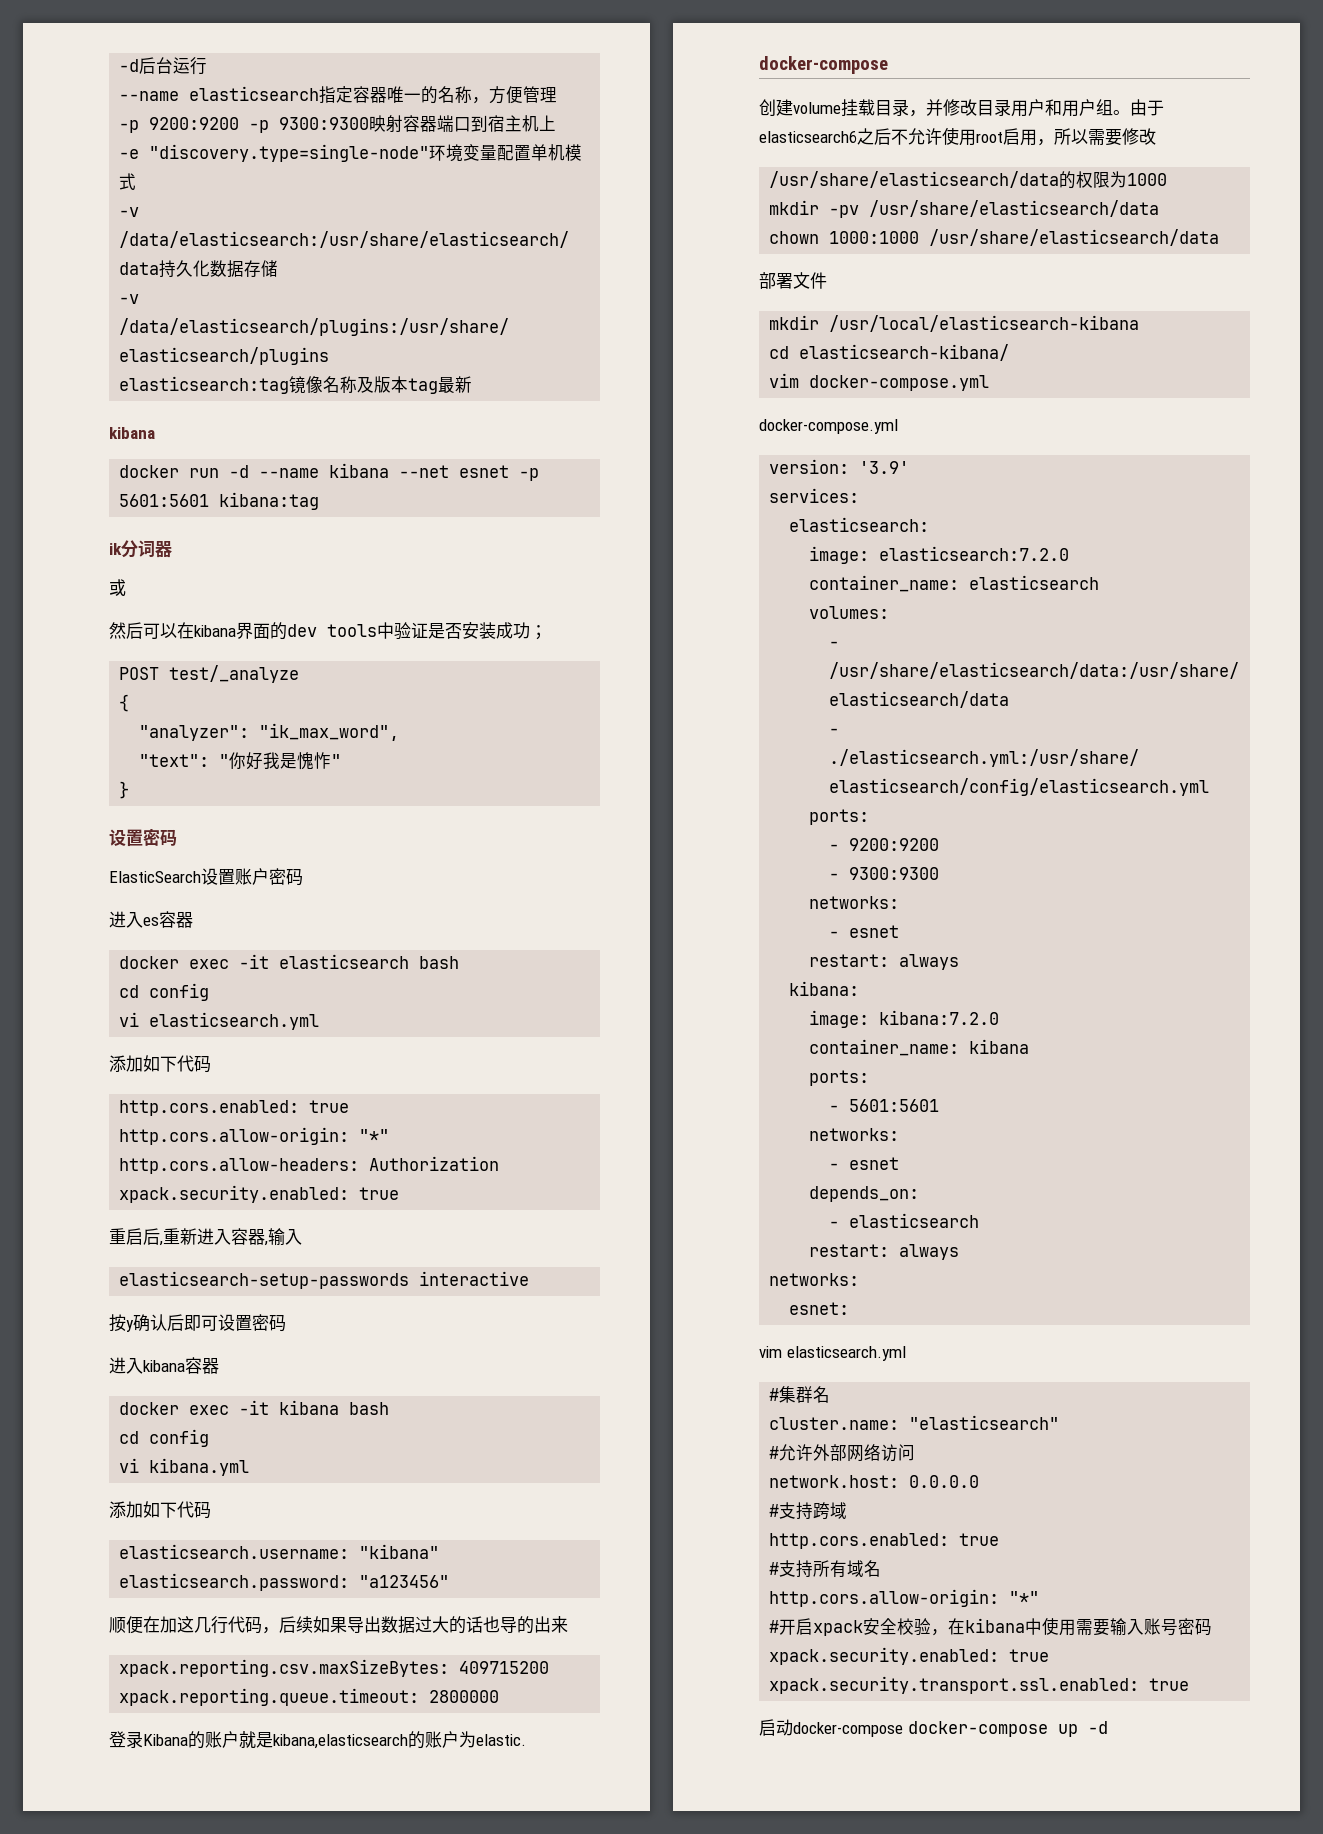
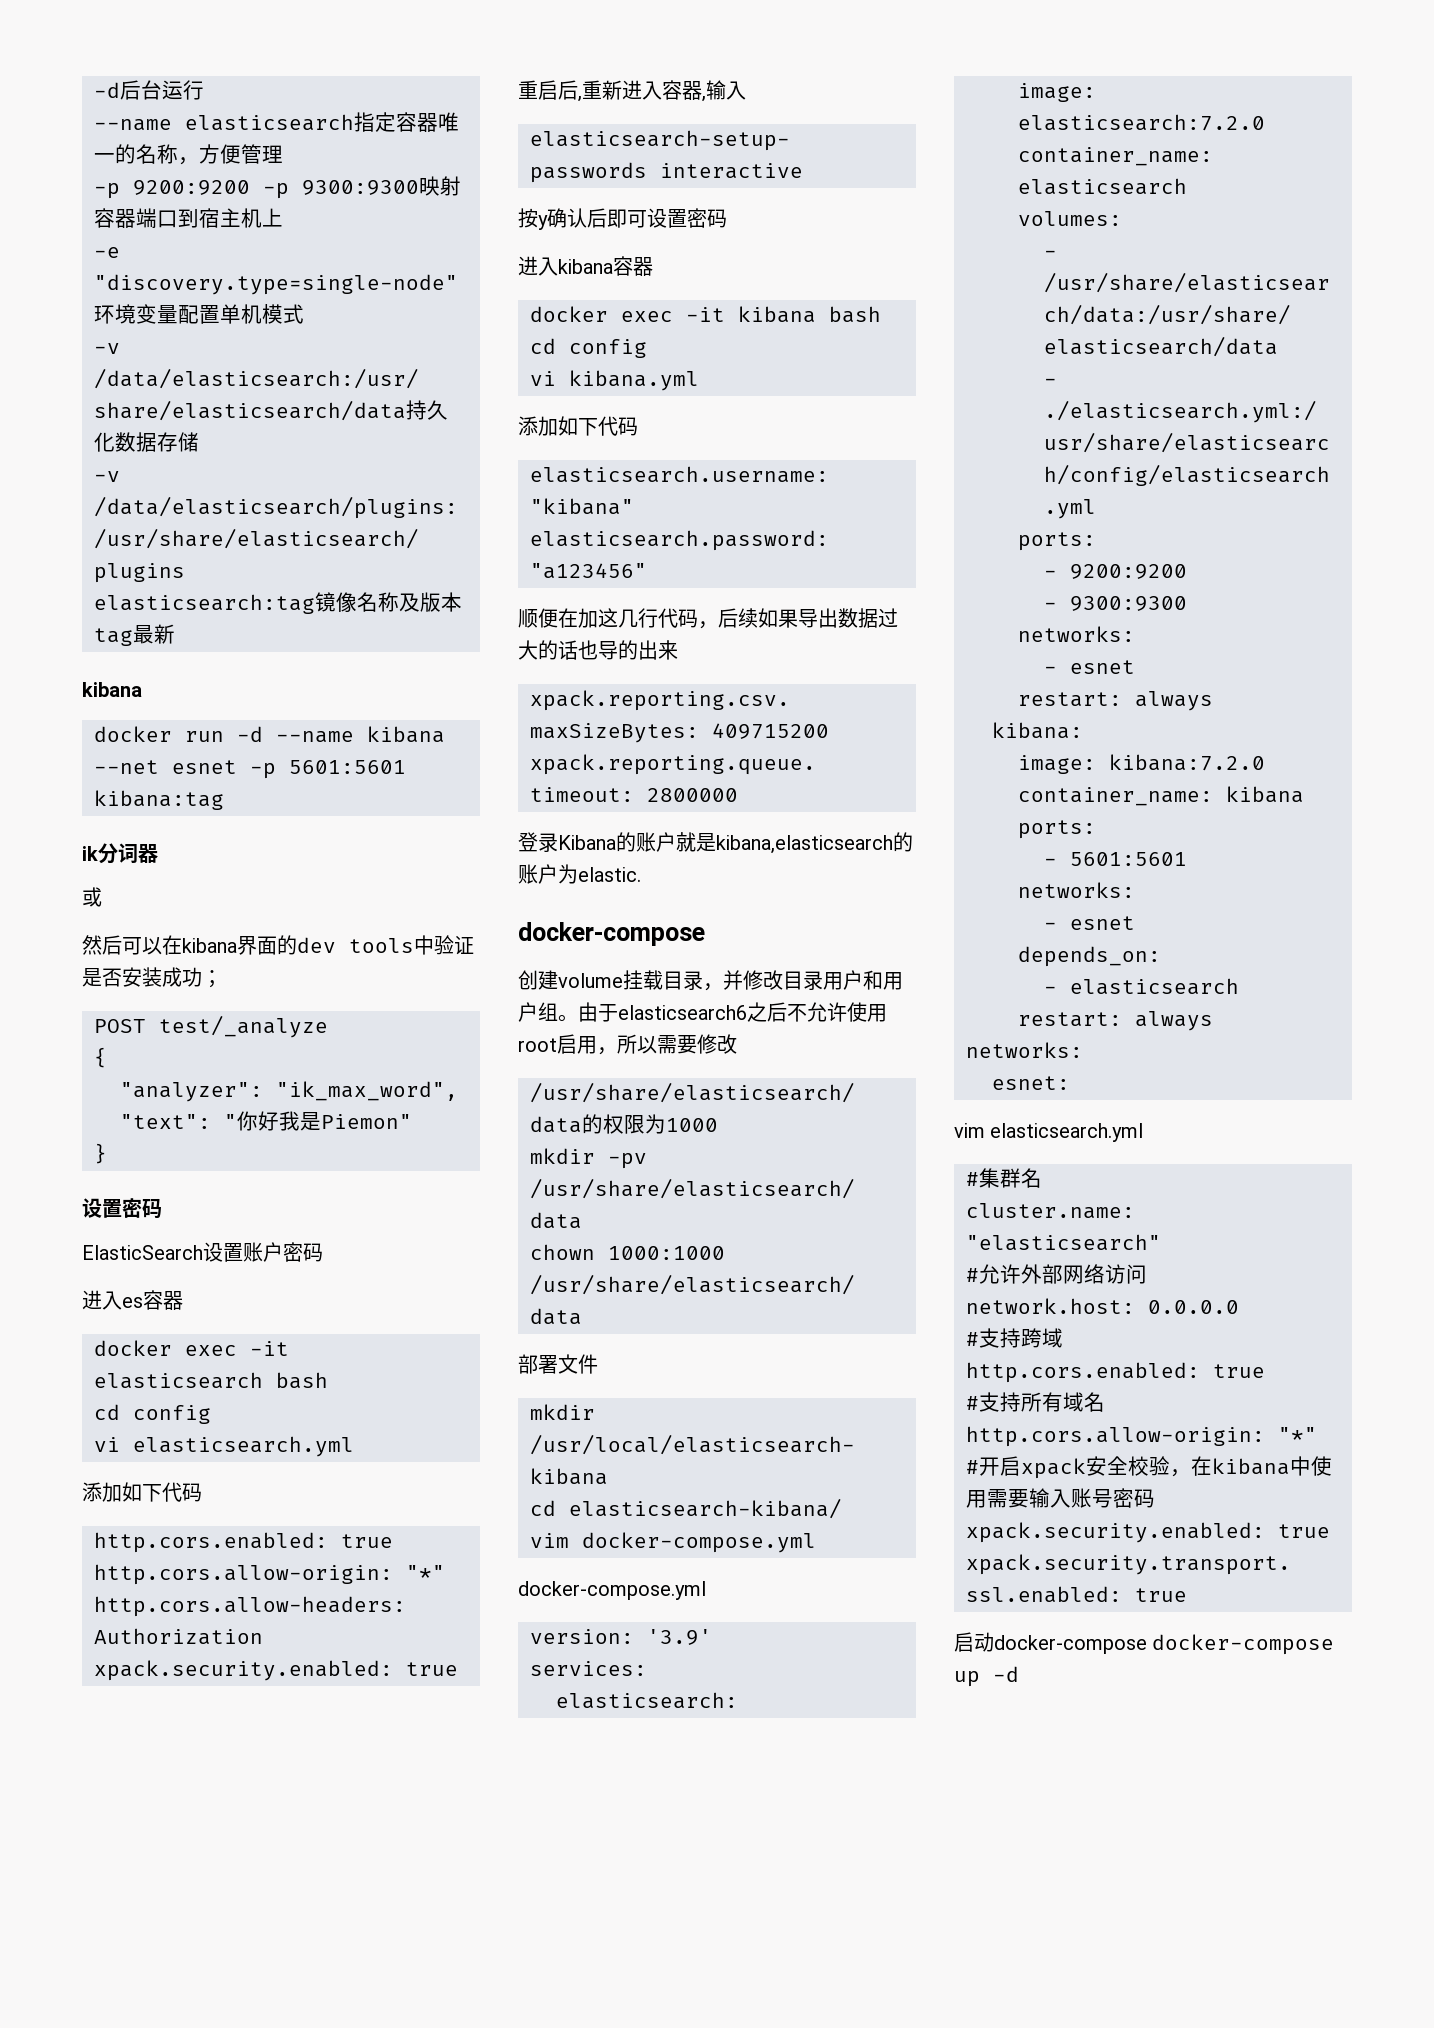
- "text": "你好我是愧怍"
+ "text": "你好我是Piemon"

